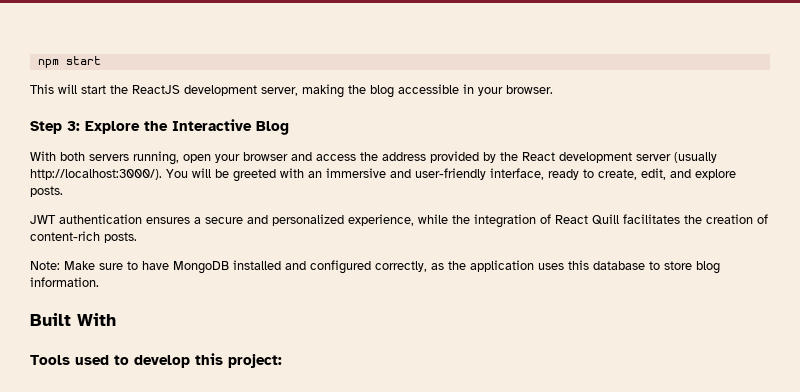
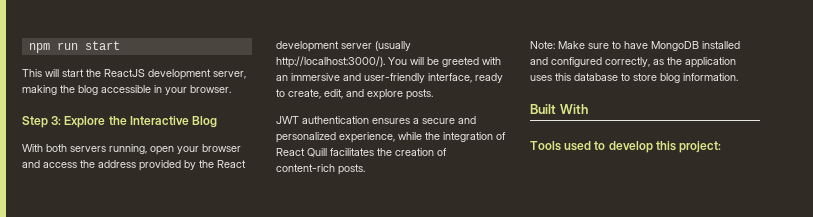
- npm start
+ npm run start

